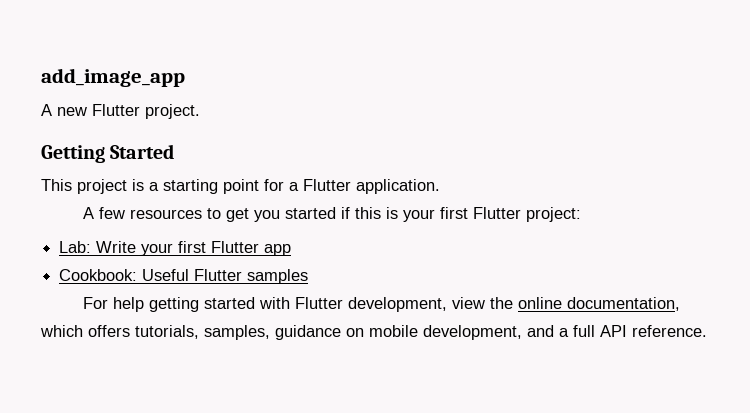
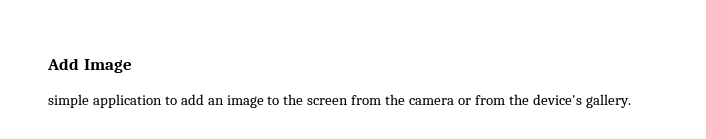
- add_image_app
- A new Flutter project.
- Getting Started
- This project is a starting point for a Flutter application.
- A few resources to get you started if this is your first Flutter project:
- Lab: Write your first Flutter app
- Cookbook: Useful Flutter samples
- For help getting started with Flutter development, view the online documentation, which offers tutorials, samples, guidance on mobile development, and a full API reference.
+ Add Image
+ simple application to add an image to the screen from the camera or from the device's gallery.

